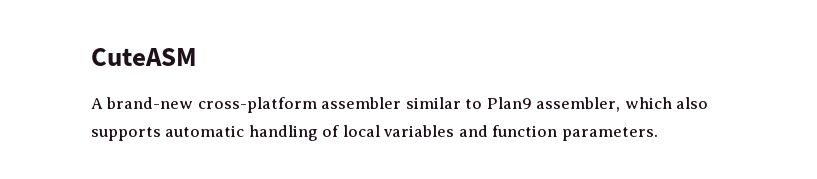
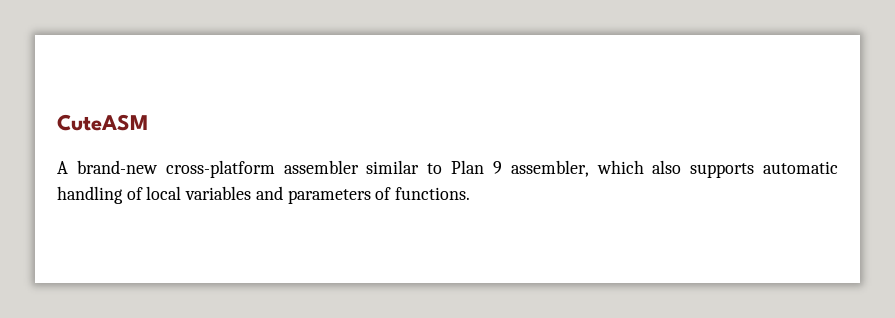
- A brand-new cross-platform assembler similar to Plan9 assembler, which also supports automatic handling of local variables and function parameters.
+ A brand-new cross-platform assembler similar to Plan 9 assembler, which also supports automatic handling of local variables and parameters of functions.

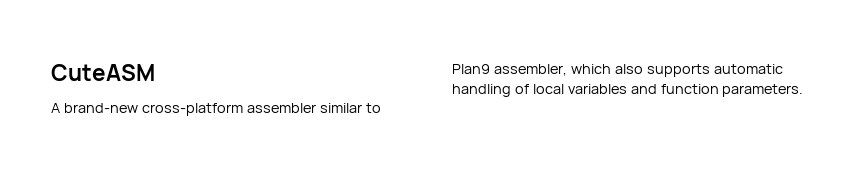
- A brand-new cross-platform assembler similar to Plan 9 assembler, which also supports automatic handling of local variables and parameters of functions.
+ A brand-new cross-platform assembler similar to Plan9 assembler, which also supports automatic handling of local variables and function parameters.

